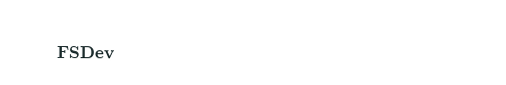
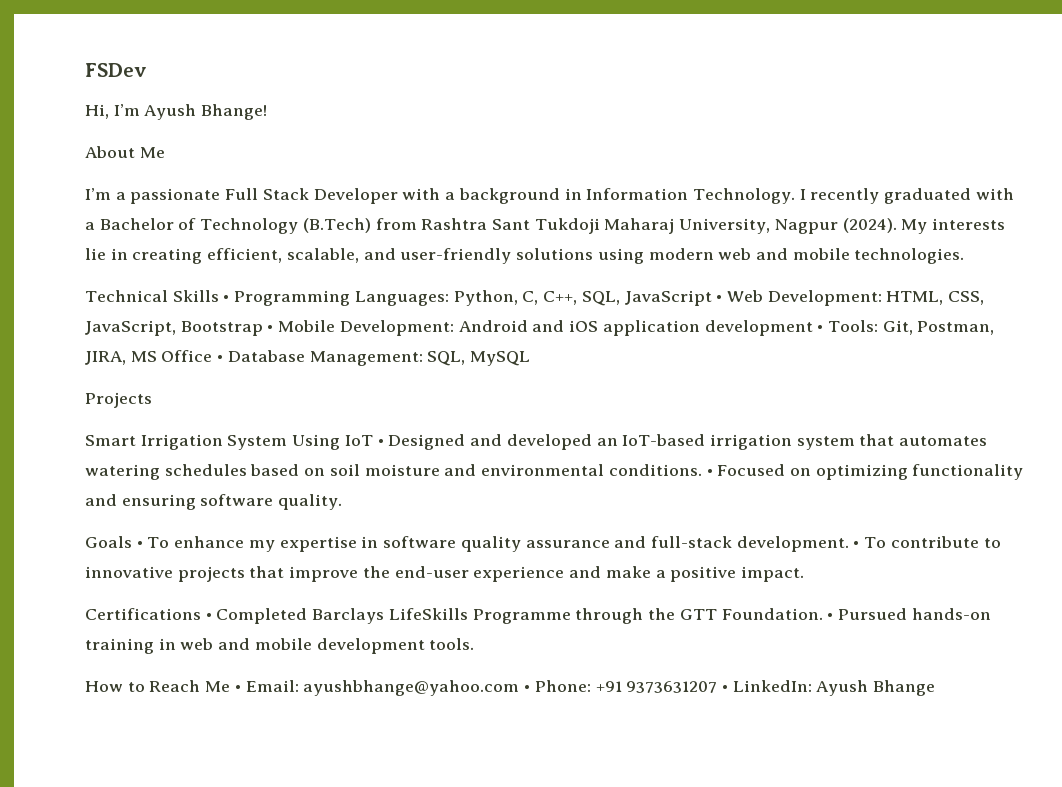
+ Hi, I’m Ayush Bhange!
+ About Me
+ I’m a passionate Full Stack Developer with a background in Information Technology. I recently graduated with a Bachelor of Technology (B.Tech) from Rashtra Sant Tukdoji Maharaj University, Nagpur (2024). My interests lie in creating efficient, scalable, and user-friendly solutions using modern web and mobile technologies.
+ Technical Skills • Programming Languages: Python, C, C++, SQL, JavaScript • Web Development: HTML, CSS, JavaScript, Bootstrap • Mobile Development: Android and iOS application development • Tools: Git, Postman, JIRA, MS Office • Database Management: SQL, MySQL
+ Projects
+ Smart Irrigation System Using IoT • Designed and developed an IoT-based irrigation system that automates watering schedules based on soil moisture and environmental conditions. • Focused on optimizing functionality and ensuring software quality.
+ Goals • To enhance my expertise in software quality assurance and full-stack development. • To contribute to innovative projects that improve the end-user experience and make a positive impact.
+ Certifications • Completed Barclays LifeSkills Programme through the GTT Foundation. • Pursued hands-on training in web and mobile development tools.
+ How to Reach Me • Email: ayushbhange@yahoo.com • Phone: +91 9373631207 • LinkedIn: Ayush Bhange

